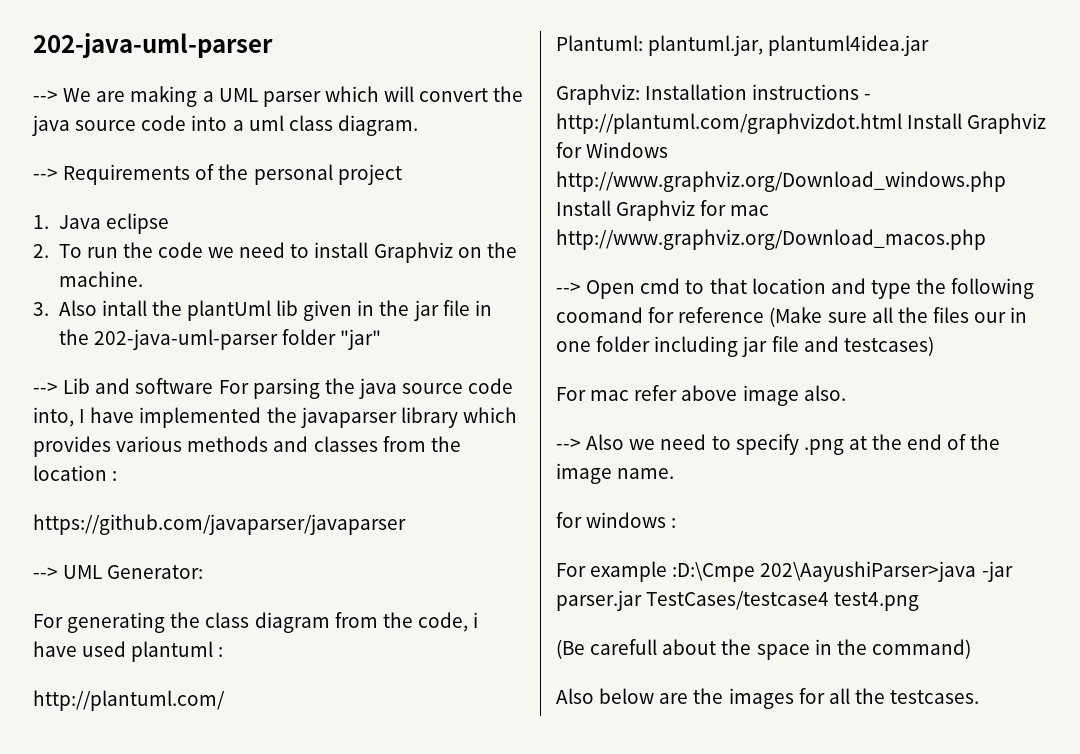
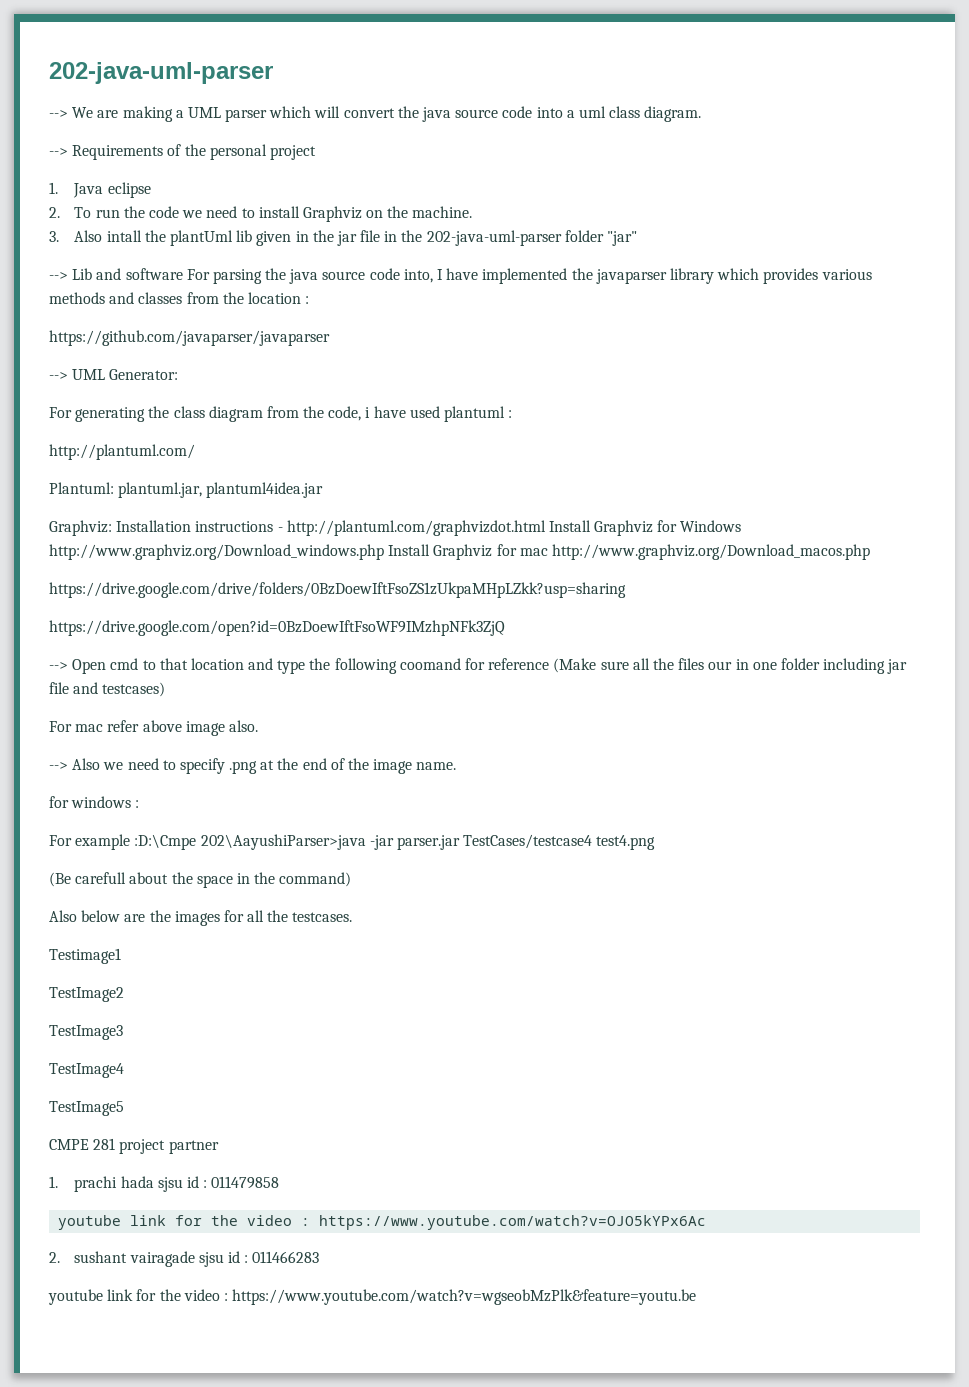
+ https://drive.google.com/drive/folders/0BzDoewIftFsoZS1zUkpaMHpLZkk?usp=sharing
+ https://drive.google.com/open?id=0BzDoewIftFsoWF9IMzhpNFk3ZjQ
+ Testimage1
+ TestImage2
+ TestImage3
+ TestImage4
+ TestImage5
+ CMPE 281 project partner
+ 1. prachi hada sjsu id : 011479858
+ youtube link for the video : https://www.youtube.com/watch?v=OJO5kYPx6Ac
+ 2. sushant vairagade sjsu id : 011466283
+ youtube link for the video : https://www.youtube.com/watch?v=wgseobMzPlk&feature=youtu.be

